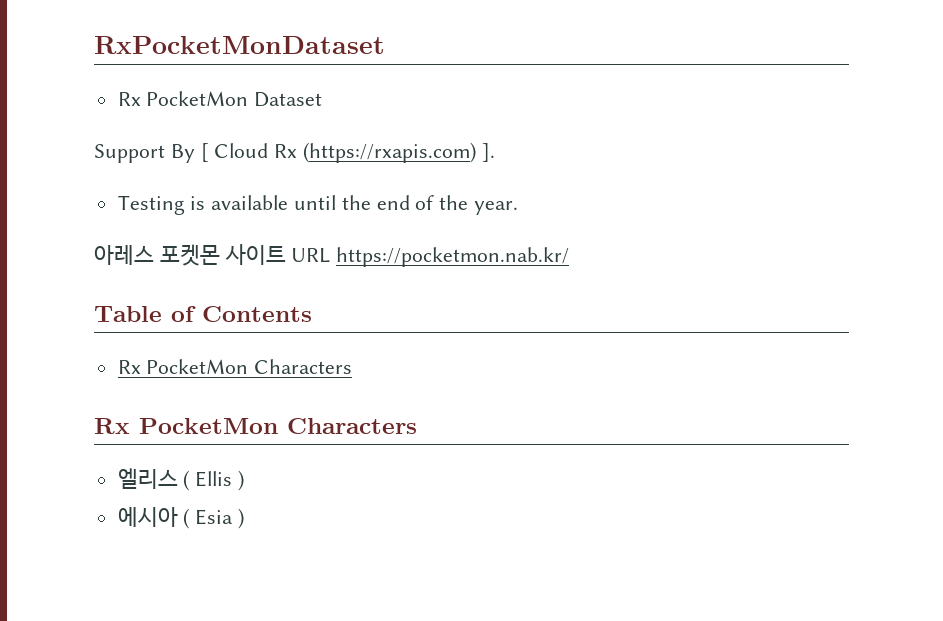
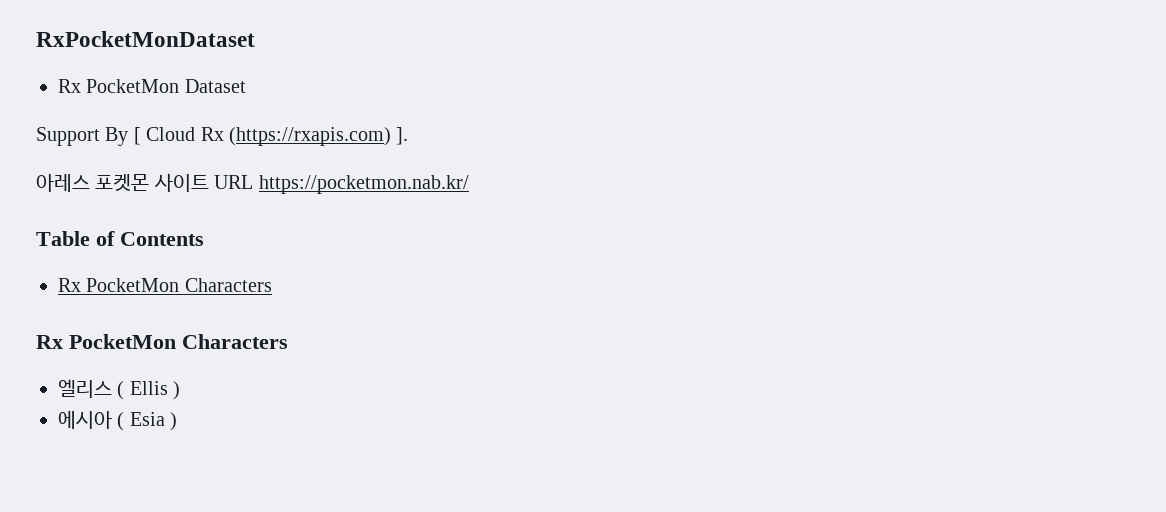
- Testing is available until the end of the year.

